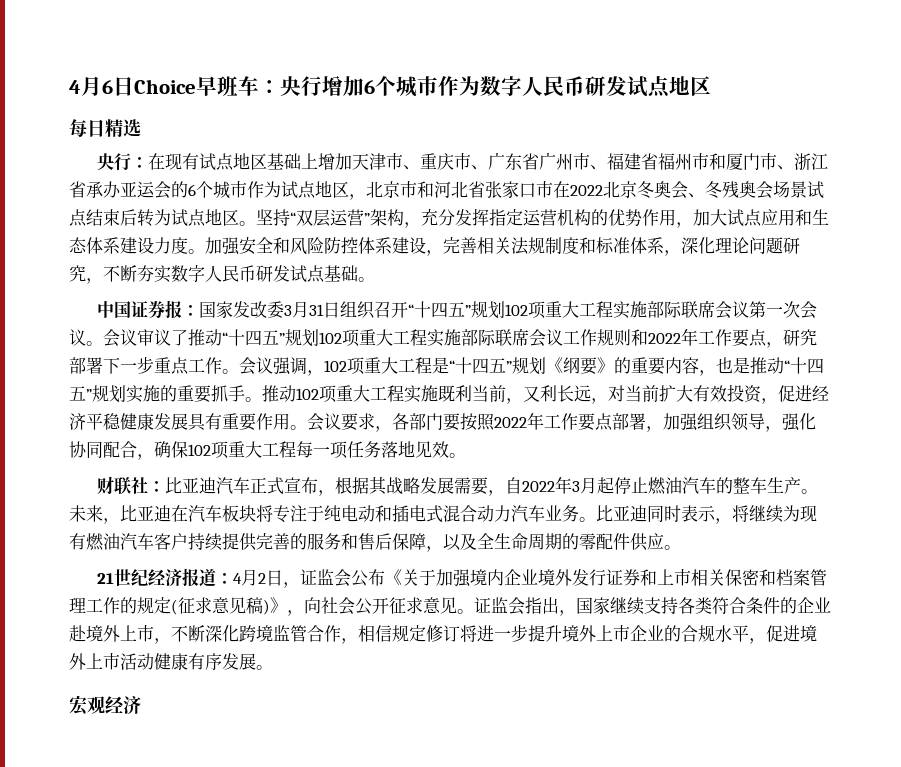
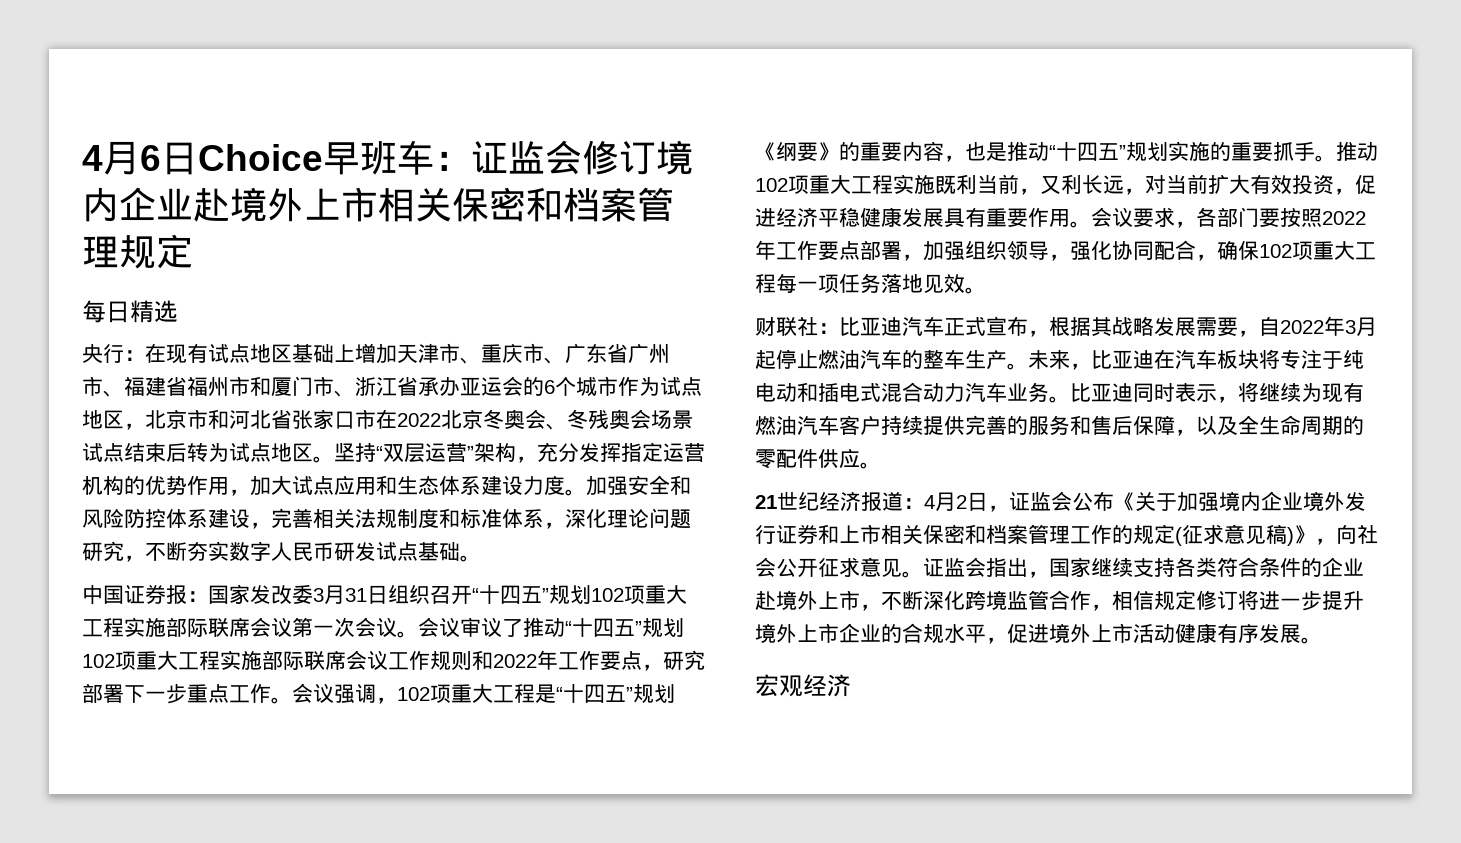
- 4月6日Choice早班车：央行增加6个城市作为数字人民币研发试点地区
+ 4月6日Choice早班车：证监会修订境内企业赴境外上市相关保密和档案管理规定

